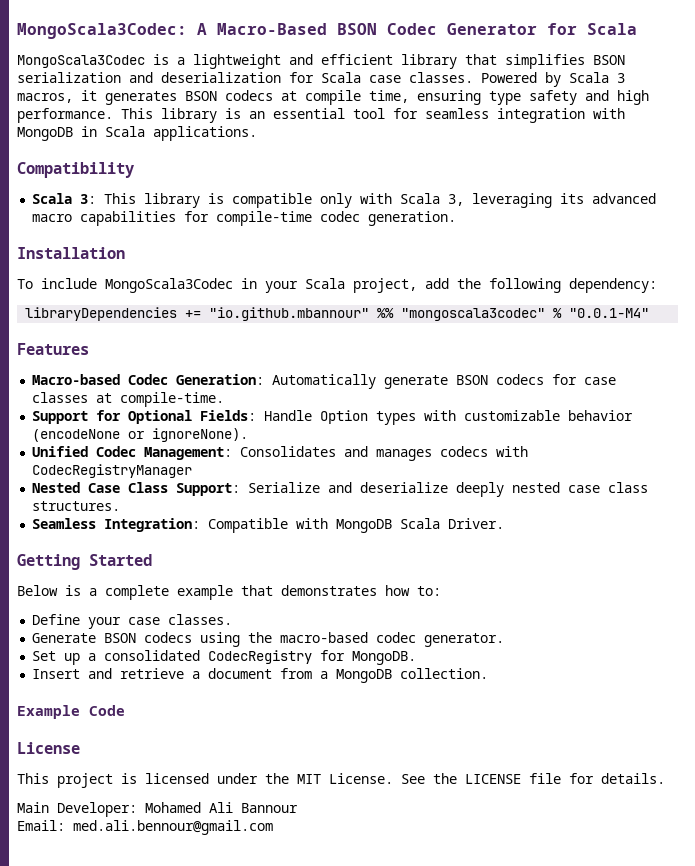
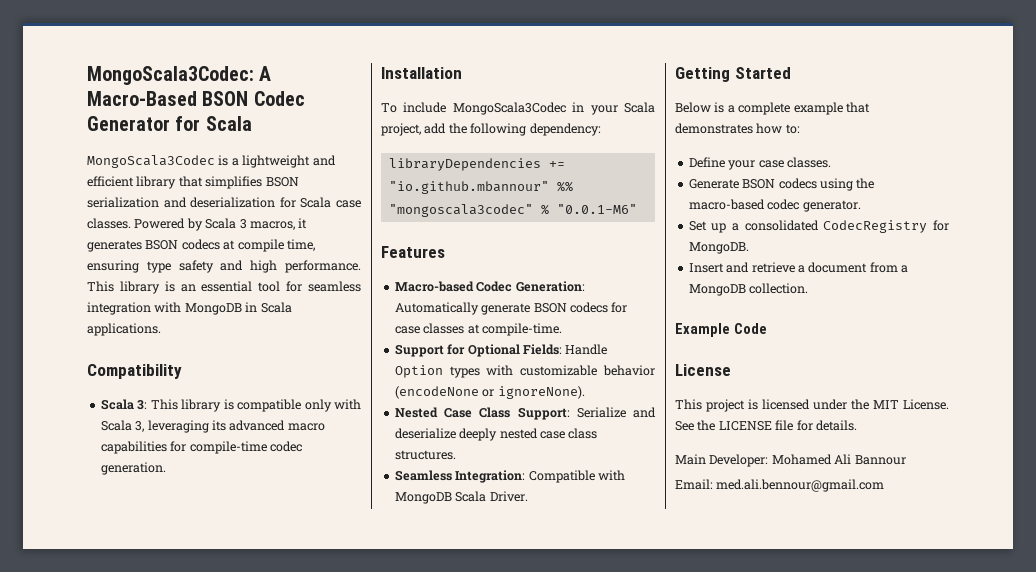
- libraryDependencies += "io.github.mbannour" %% "mongoscala3codec" % "0.0.1-M4"
+ libraryDependencies += "io.github.mbannour" %% "mongoscala3codec" % "0.0.1-M6"
- Unified Codec Management: Consolidates and manages codecs with CodecRegistryManager

